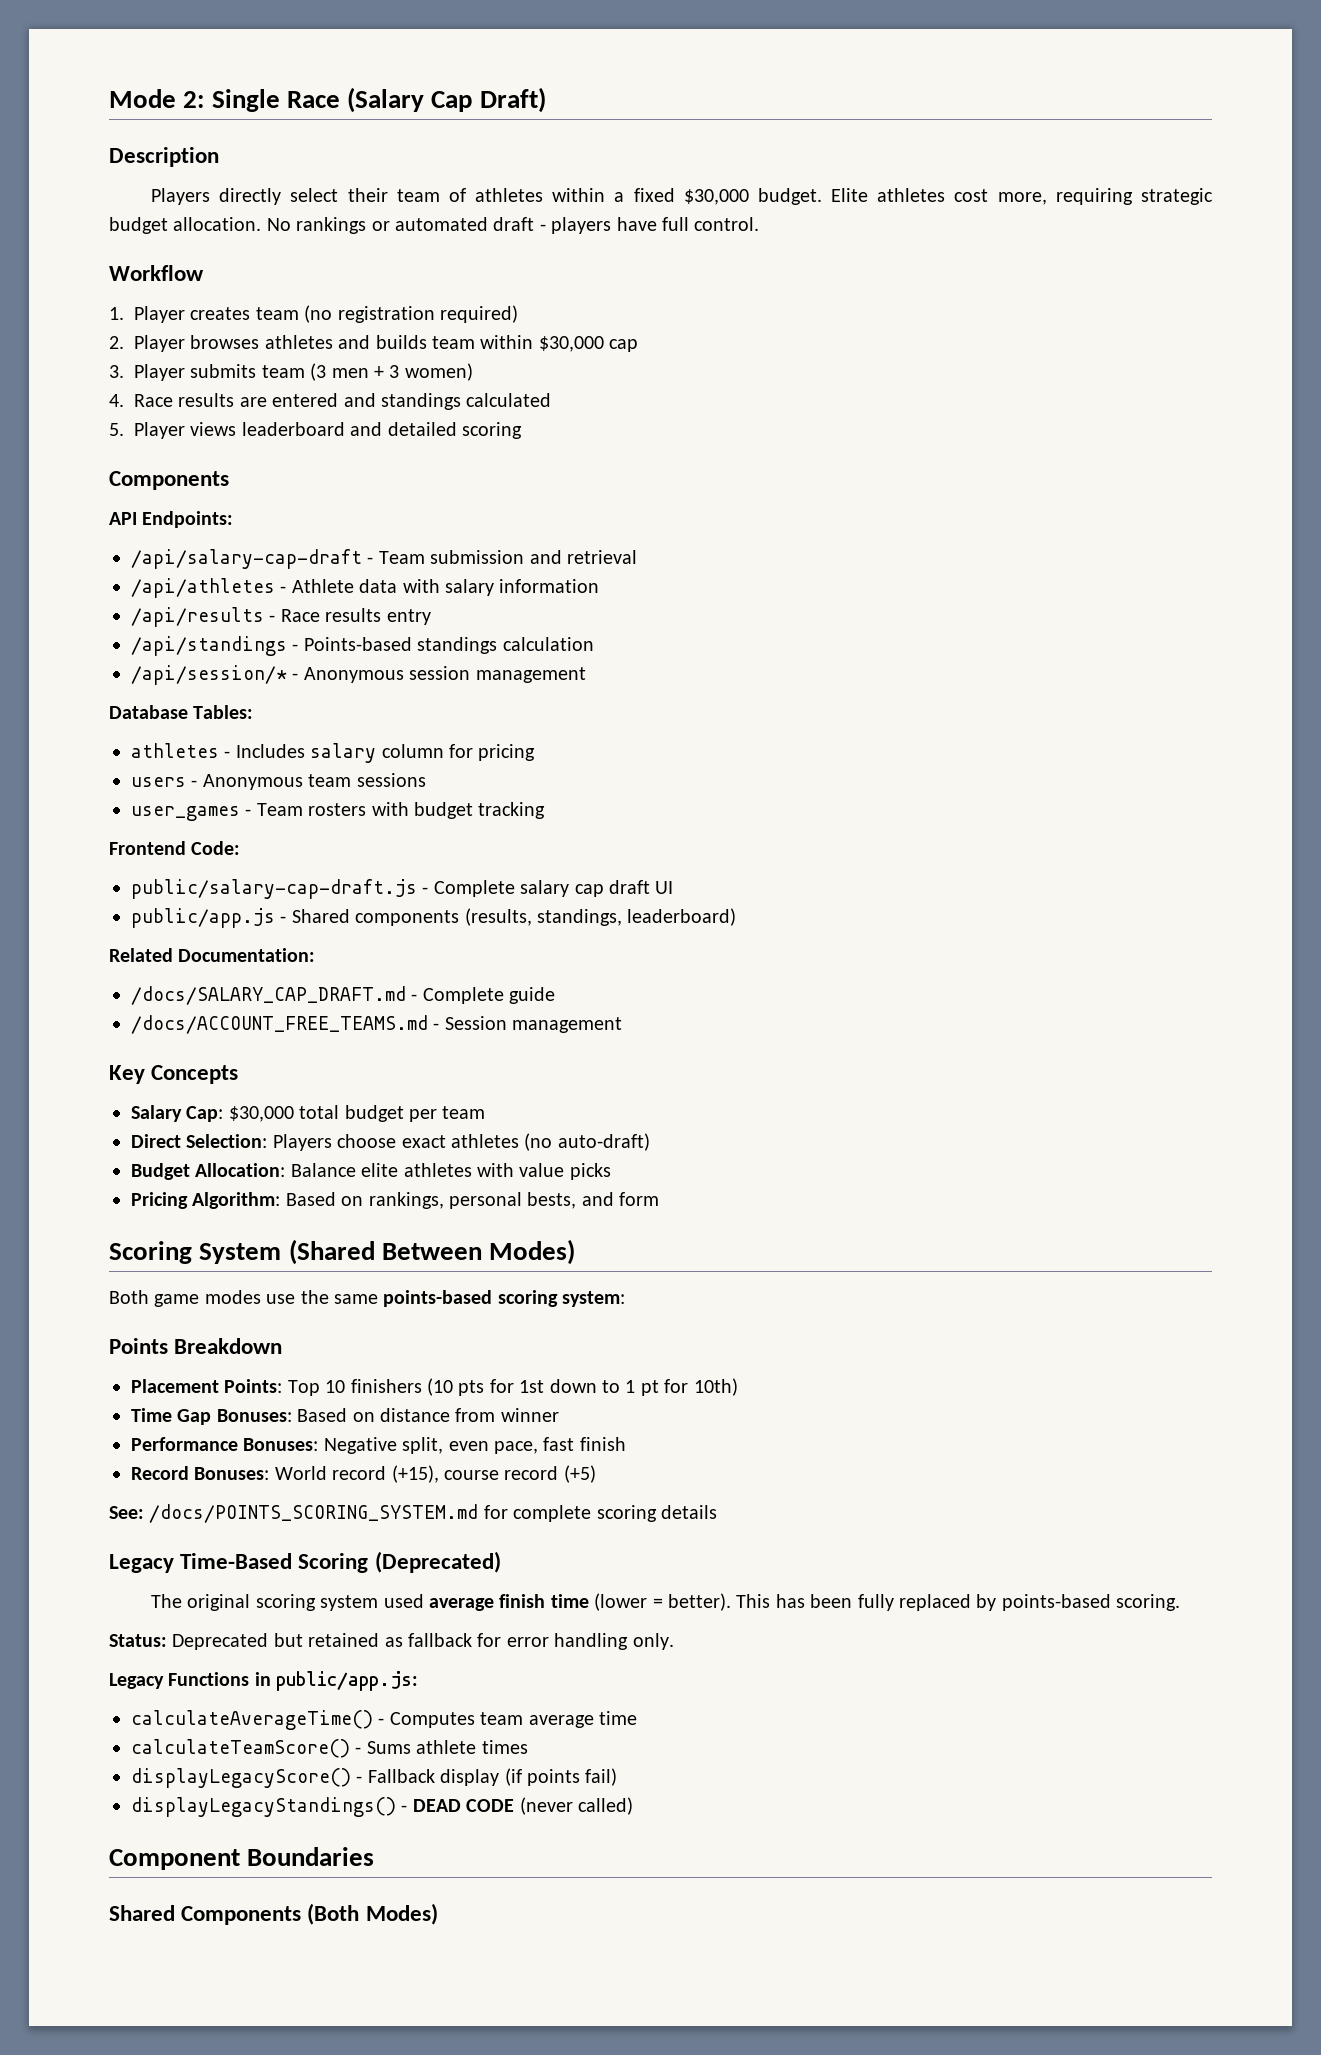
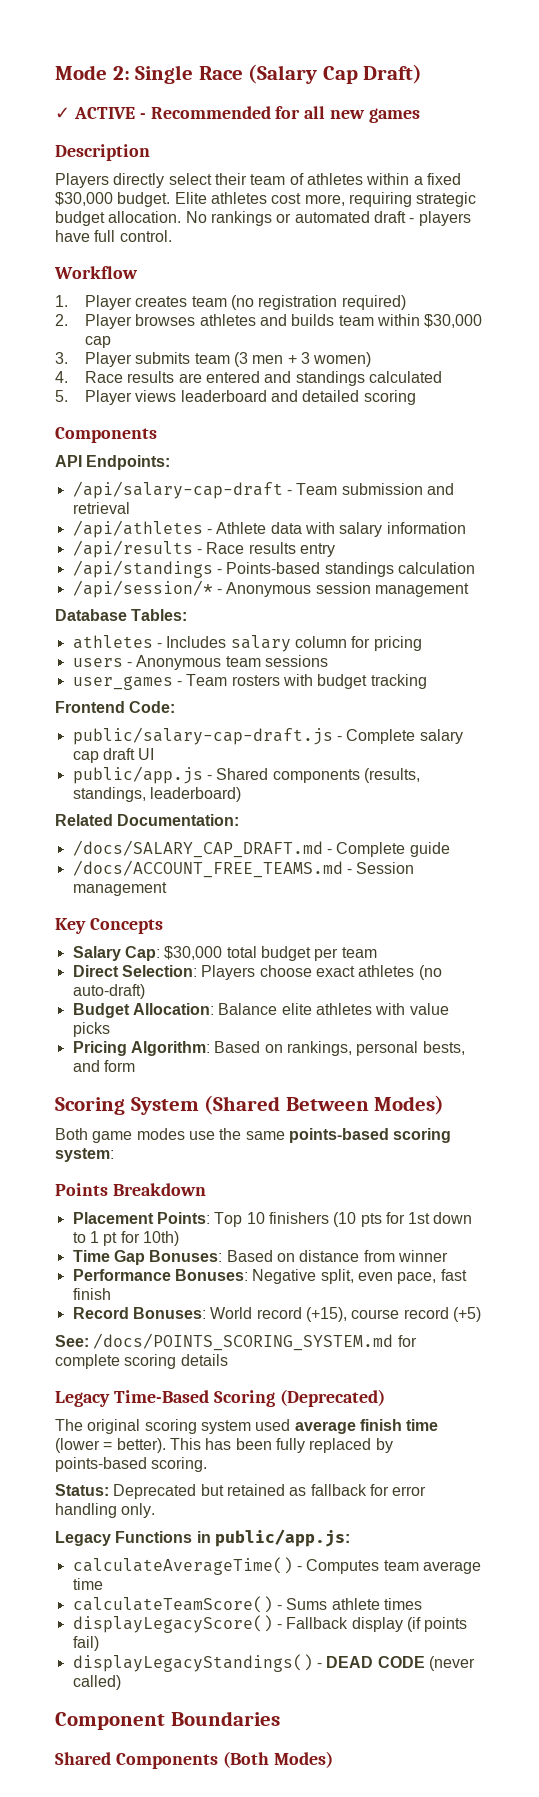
+ ✓ ACTIVE - Recommended for all new games

